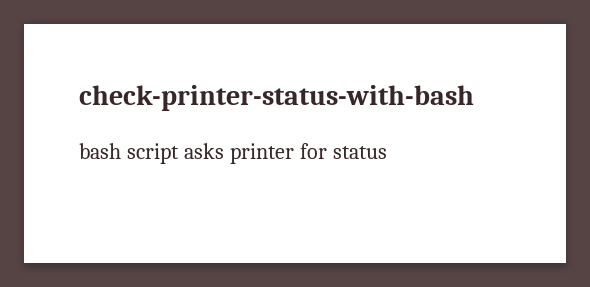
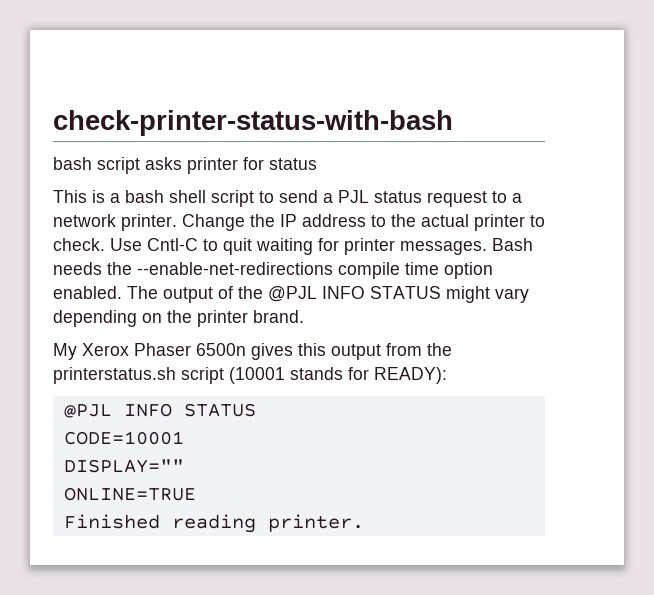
+ This is a bash shell script to send a PJL status request to a network printer. Change the IP address to the actual printer to check. Use Cntl-C to quit waiting for printer messages. Bash needs the --enable-net-redirections compile time option enabled. The output of the @PJL INFO STATUS might vary depending on the printer brand.
+ My Xerox Phaser 6500n gives this output from the printerstatus.sh script (10001 stands for READY):
+ @PJL INFO STATUS
+ CODE=10001
+ DISPLAY=""
+ ONLINE=TRUE
+ Finished reading printer.

